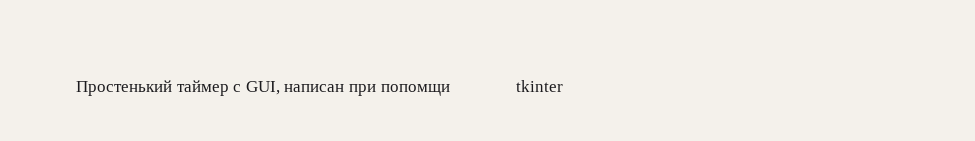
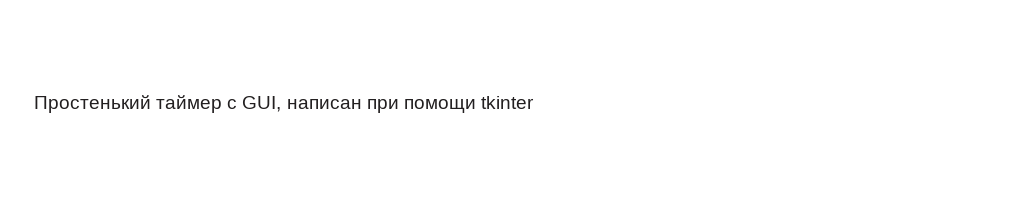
- Простенький таймер с GUI, написан при попомщи tkinter
+ Простенький таймер с GUI, написан при помощи tkinter

